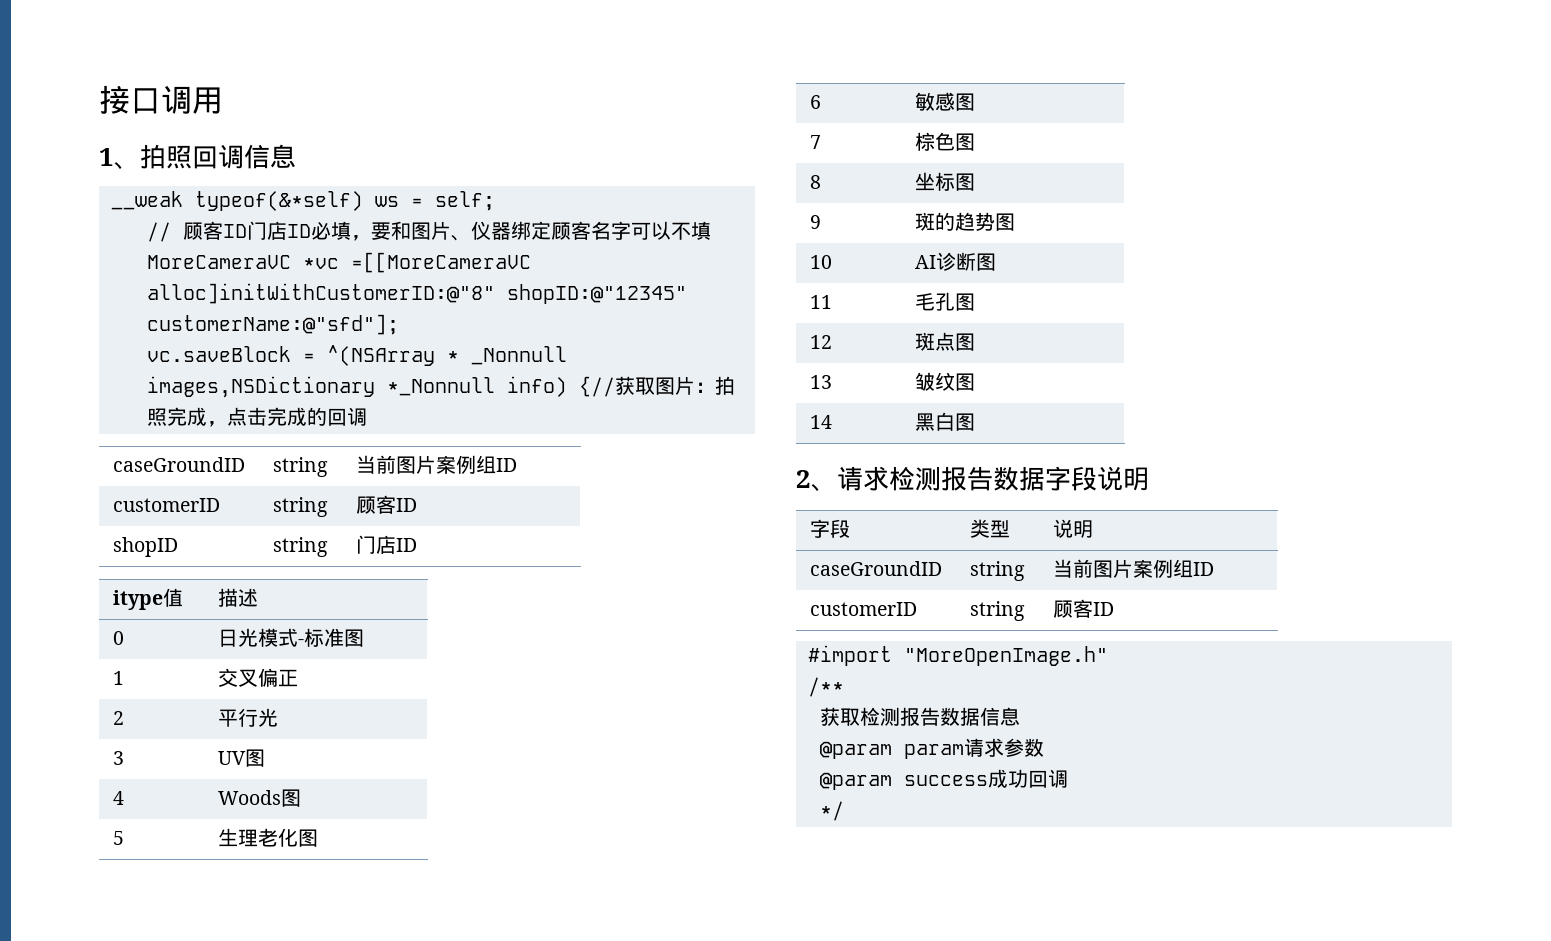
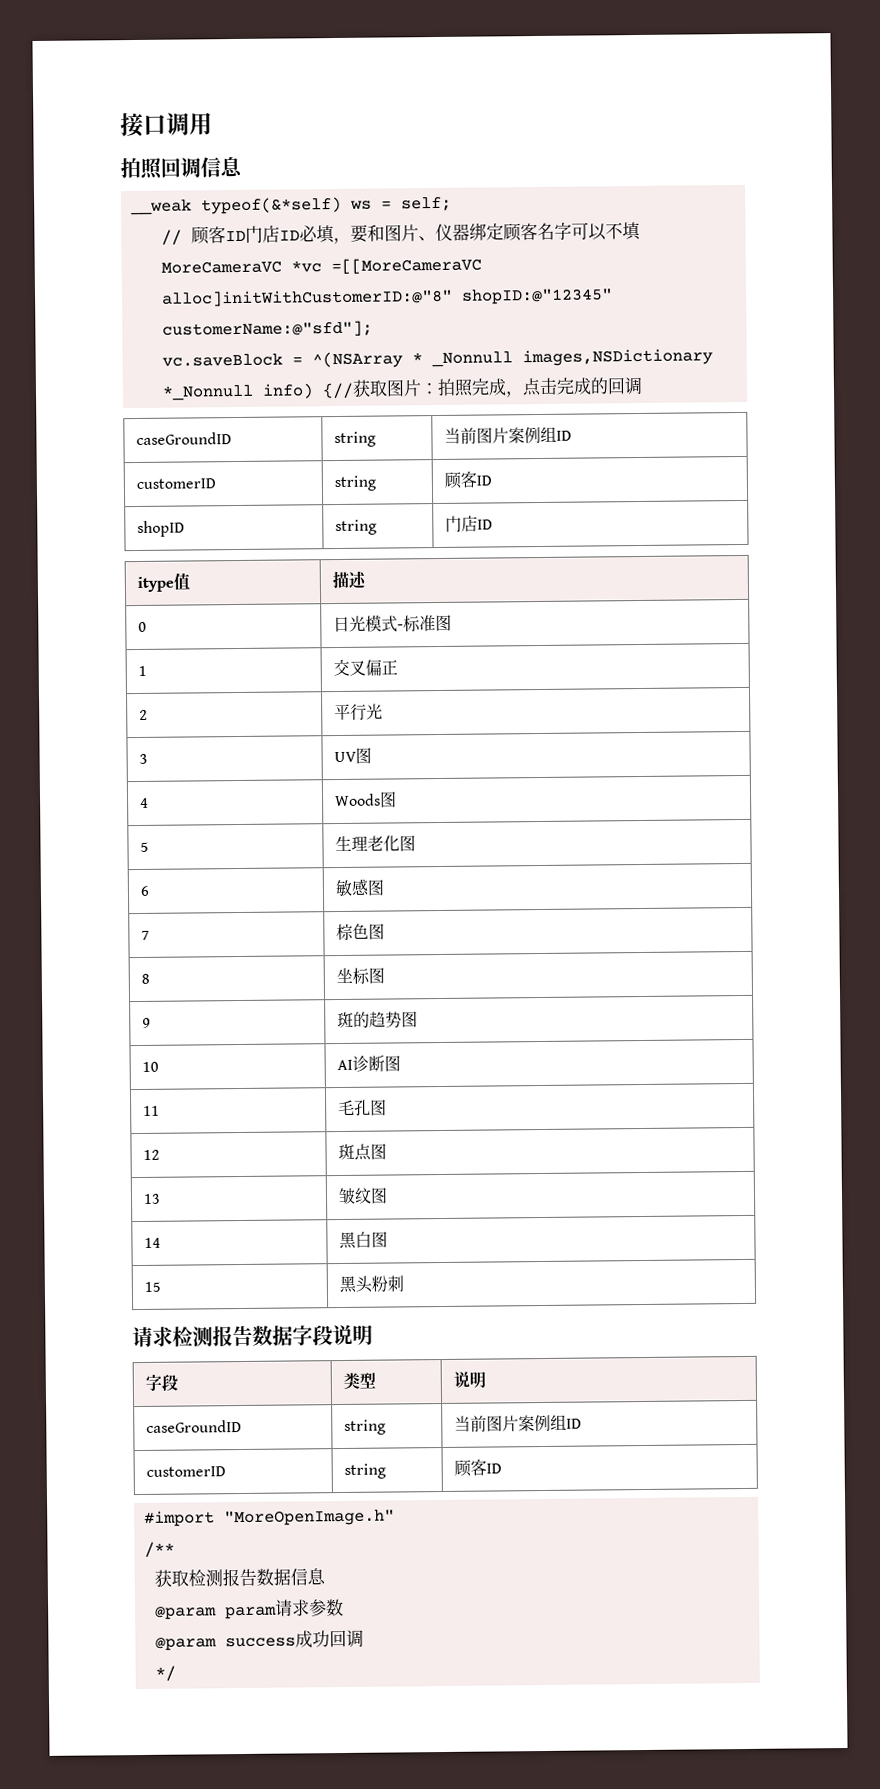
- 1、拍照回调信息
+ 拍照回调信息
- 2、请求检测报告数据字段说明
+ 15 | 黑头粉刺
+ 请求检测报告数据字段说明

